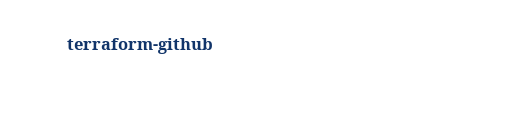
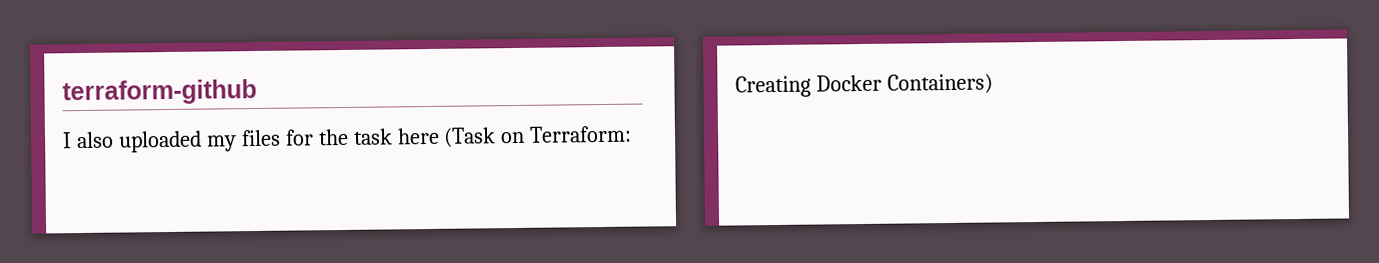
+ I also uploaded my files for the task here (Task on Terraform: Creating Docker Containers)

